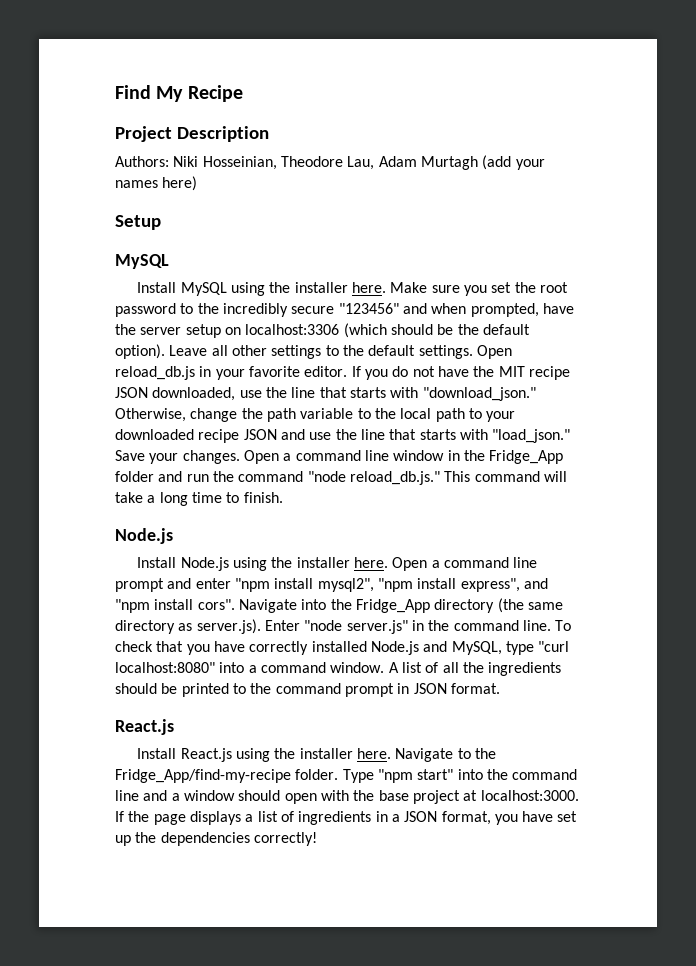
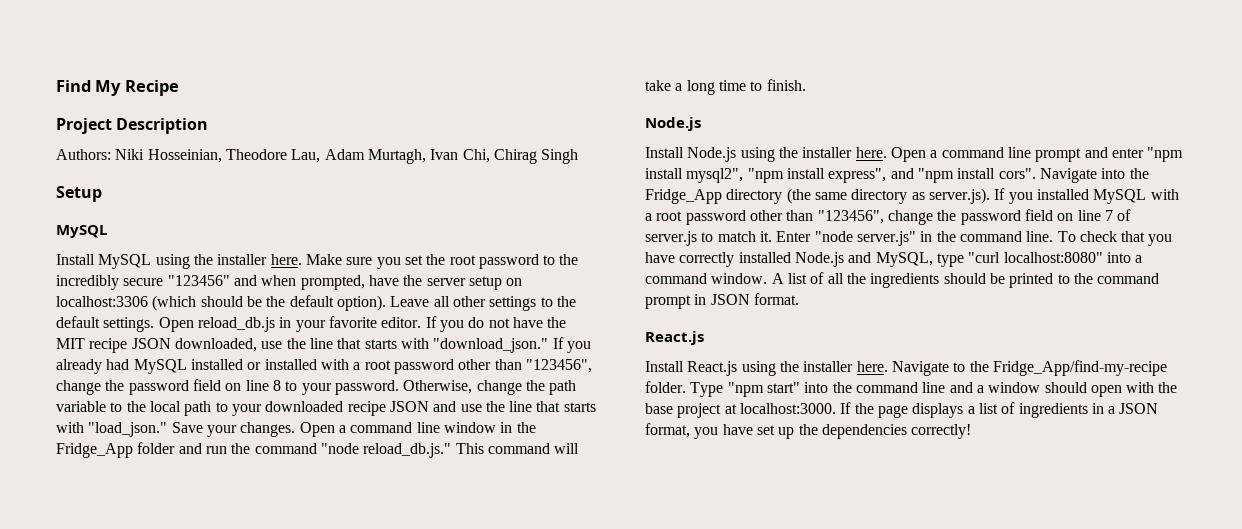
- Authors: Niki Hosseinian, Theodore Lau, Adam Murtagh (add your names here)
+ Authors: Niki Hosseinian, Theodore Lau, Adam Murtagh, Ivan Chi, Chirag Singh
+ If you already had MySQL installed or installed with a root password other than "123456", change the password field on line 8 to your password.
- Navigate into the Fridge_App directory (the same directory as server.js). Enter "node server.js" in the command line.
+ Navigate into the Fridge_App directory (the same directory as server.js). If you installed MySQL with a root password other than "123456", change the password field on line 7 of server.js to match it. Enter "node server.js" in the command line.

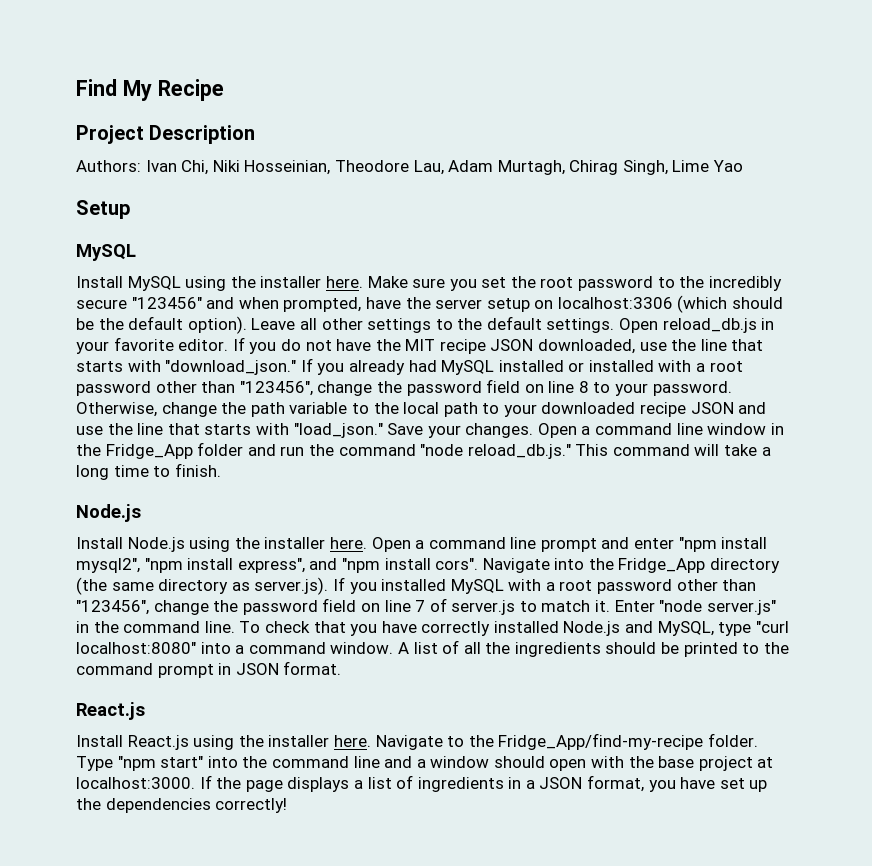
- Authors: Niki Hosseinian, Theodore Lau, Adam Murtagh, Ivan Chi, Chirag Singh
+ Authors: Ivan Chi, Niki Hosseinian, Theodore Lau, Adam Murtagh, Chirag Singh, Lime Yao

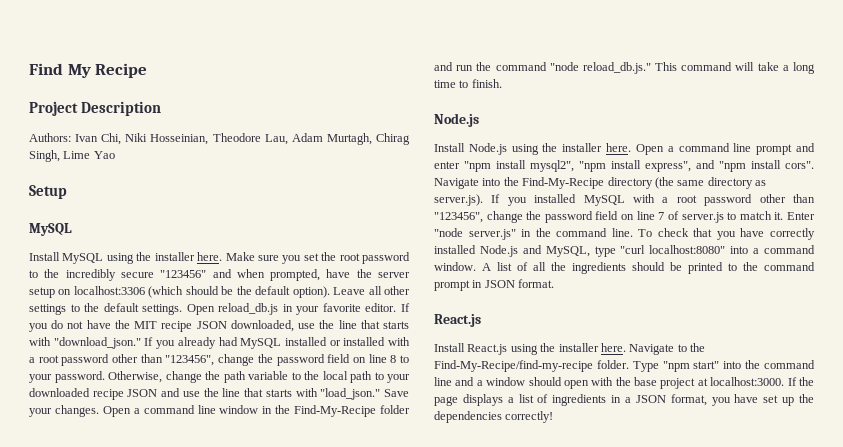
- Open a command line window in the Fridge_App folder and run the command "node reload_db.js." This command will take a long time to finish.
+ Open a command line window in the Find-My-Recipe folder and run the command "node reload_db.js." This command will take a long time to finish.
- Navigate into the Fridge_App directory (the same directory as server.js). If you installed MySQL with a root password other than "123456", change the password field on line 7 of server.js to match it.
+ Navigate into the Find-My-Recipe directory (the same directory as server.js). If you installed MySQL with a root password other than "123456", change the password field on line 7 of server.js to match it.
- Navigate to the Fridge_App/find-my-recipe folder.
+ Navigate to the Find-My-Recipe/find-my-recipe folder.

